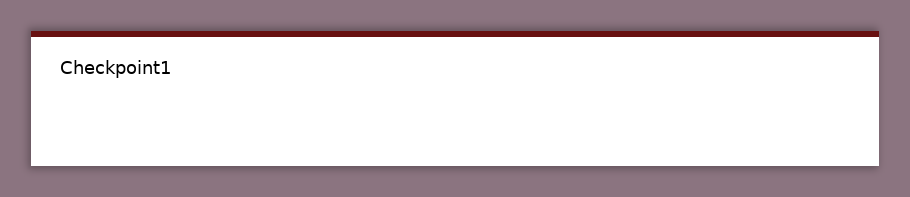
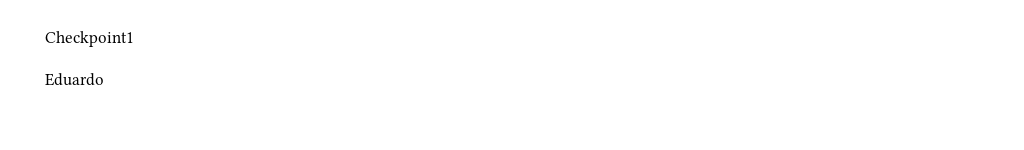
+ Eduardo

